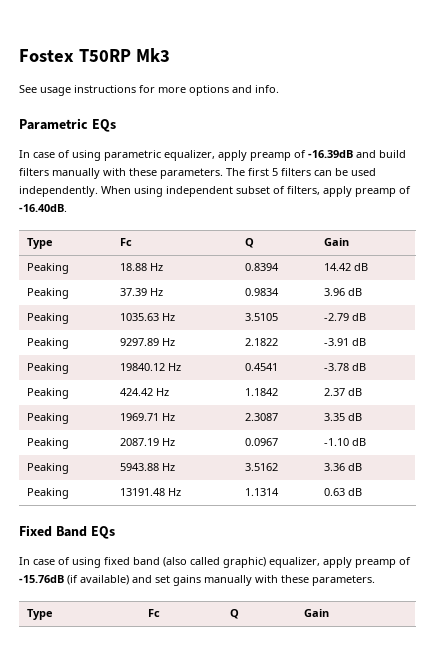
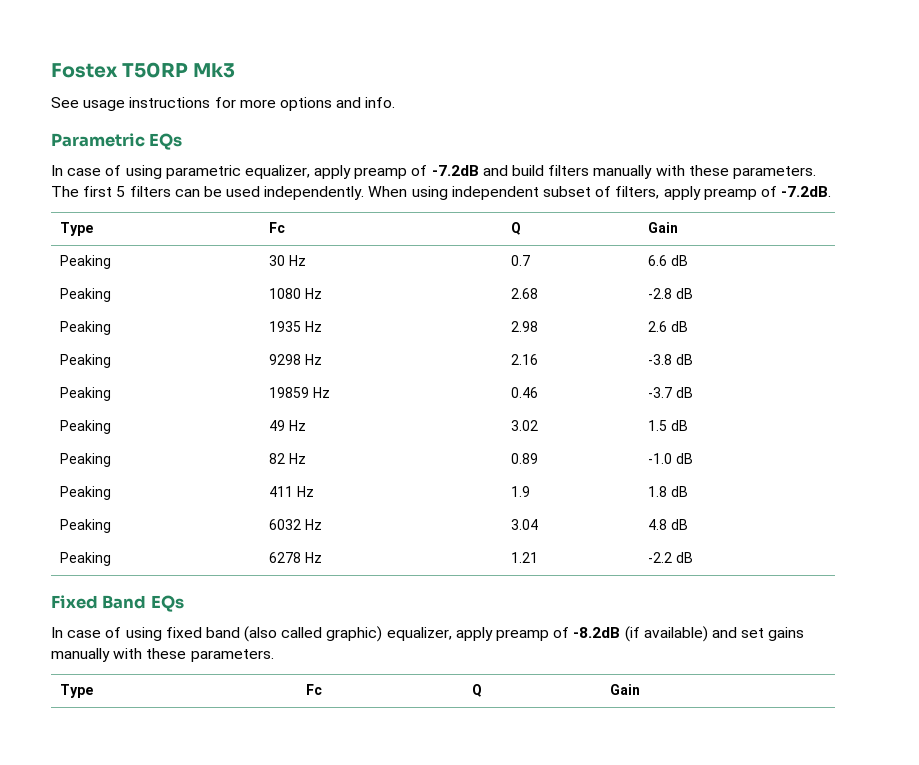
- In case of using parametric equalizer, apply preamp of -16.39dB and build filters manually with these parameters.
+ In case of using parametric equalizer, apply preamp of -7.2dB and build filters manually with these parameters.
- When using independent subset of filters, apply preamp of -16.40dB.
+ When using independent subset of filters, apply preamp of -7.2dB.
- Peaking | 18.88 Hz | 0.8394 | 14.42 dB
- Peaking | 37.39 Hz | 0.9834 | 3.96 dB
- Peaking | 1035.63 Hz | 3.5105 | -2.79 dB
- Peaking | 9297.89 Hz | 2.1822 | -3.91 dB
- Peaking | 19840.12 Hz | 0.4541 | -3.78 dB
- Peaking | 424.42 Hz | 1.1842 | 2.37 dB
- Peaking | 1969.71 Hz | 2.3087 | 3.35 dB
- Peaking | 2087.19 Hz | 0.0967 | -1.10 dB
- Peaking | 5943.88 Hz | 3.5162 | 3.36 dB
- Peaking | 13191.48 Hz | 1.1314 | 0.63 dB
+ Peaking | 30 Hz | 0.7 | 6.6 dB
+ Peaking | 1080 Hz | 2.68 | -2.8 dB
+ Peaking | 1935 Hz | 2.98 | 2.6 dB
+ Peaking | 9298 Hz | 2.16 | -3.8 dB
+ Peaking | 19859 Hz | 0.46 | -3.7 dB
+ Peaking | 49 Hz | 3.02 | 1.5 dB
+ Peaking | 82 Hz | 0.89 | -1.0 dB
+ Peaking | 411 Hz | 1.9 | 1.8 dB
+ Peaking | 6032 Hz | 3.04 | 4.8 dB
+ Peaking | 6278 Hz | 1.21 | -2.2 dB
- In case of using fixed band (also called graphic) equalizer, apply preamp of -15.76dB (if available) and set gains manually with these parameters.
+ In case of using fixed band (also called graphic) equalizer, apply preamp of -8.2dB (if available) and set gains manually with these parameters.

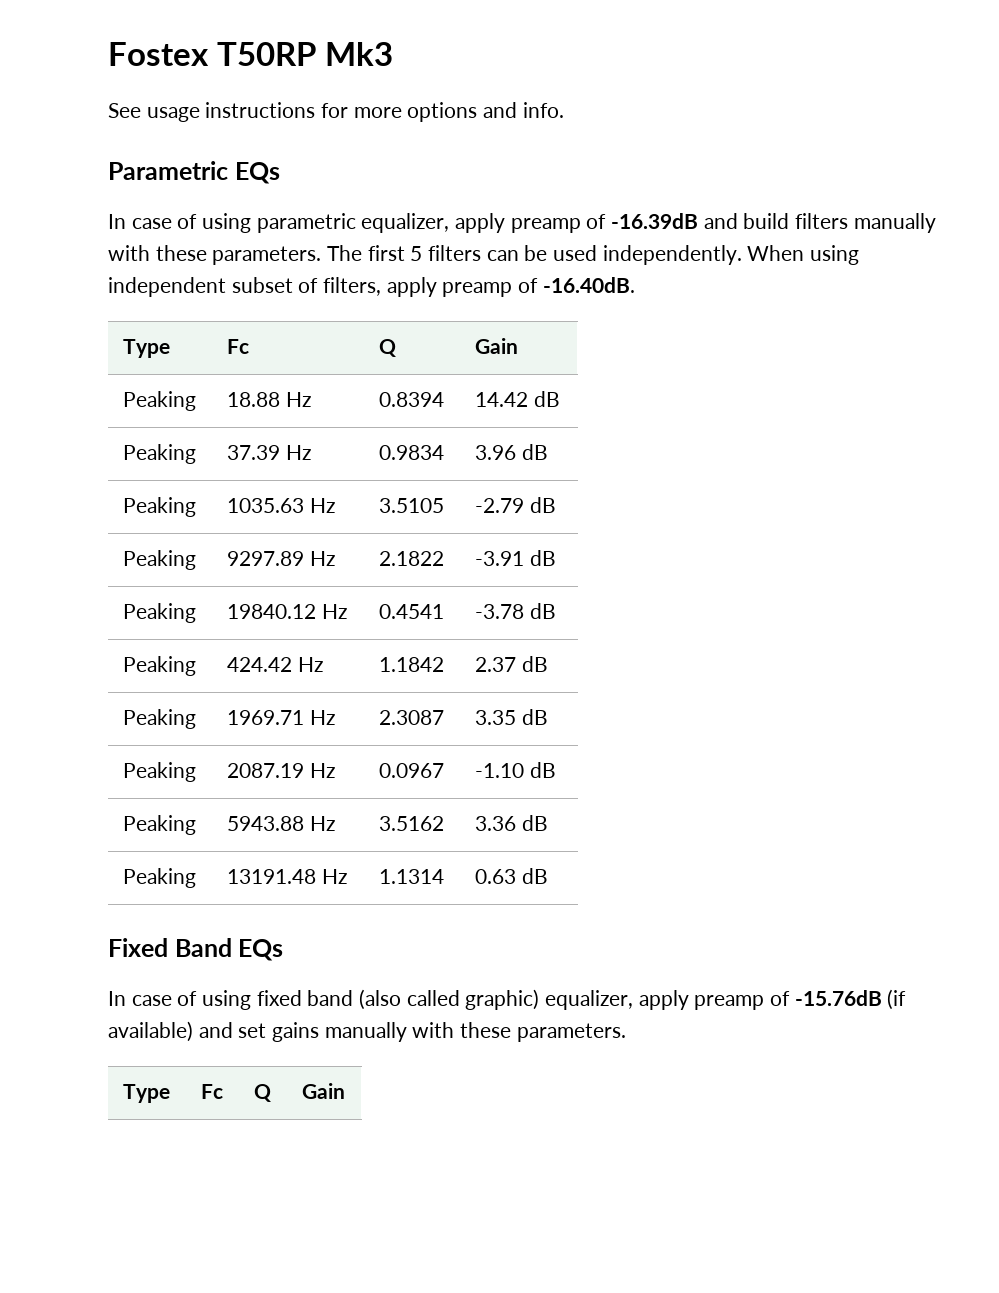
- In case of using parametric equalizer, apply preamp of -7.2dB and build filters manually with these parameters.
+ In case of using parametric equalizer, apply preamp of -16.39dB and build filters manually with these parameters.
- When using independent subset of filters, apply preamp of -7.2dB.
+ When using independent subset of filters, apply preamp of -16.40dB.
- Peaking | 30 Hz | 0.7 | 6.6 dB
- Peaking | 1080 Hz | 2.68 | -2.8 dB
- Peaking | 1935 Hz | 2.98 | 2.6 dB
- Peaking | 9298 Hz | 2.16 | -3.8 dB
- Peaking | 19859 Hz | 0.46 | -3.7 dB
- Peaking | 49 Hz | 3.02 | 1.5 dB
- Peaking | 82 Hz | 0.89 | -1.0 dB
- Peaking | 411 Hz | 1.9 | 1.8 dB
- Peaking | 6032 Hz | 3.04 | 4.8 dB
- Peaking | 6278 Hz | 1.21 | -2.2 dB
+ Peaking | 18.88 Hz | 0.8394 | 14.42 dB
+ Peaking | 37.39 Hz | 0.9834 | 3.96 dB
+ Peaking | 1035.63 Hz | 3.5105 | -2.79 dB
+ Peaking | 9297.89 Hz | 2.1822 | -3.91 dB
+ Peaking | 19840.12 Hz | 0.4541 | -3.78 dB
+ Peaking | 424.42 Hz | 1.1842 | 2.37 dB
+ Peaking | 1969.71 Hz | 2.3087 | 3.35 dB
+ Peaking | 2087.19 Hz | 0.0967 | -1.10 dB
+ Peaking | 5943.88 Hz | 3.5162 | 3.36 dB
+ Peaking | 13191.48 Hz | 1.1314 | 0.63 dB
- In case of using fixed band (also called graphic) equalizer, apply preamp of -8.2dB (if available) and set gains manually with these parameters.
+ In case of using fixed band (also called graphic) equalizer, apply preamp of -15.76dB (if available) and set gains manually with these parameters.

